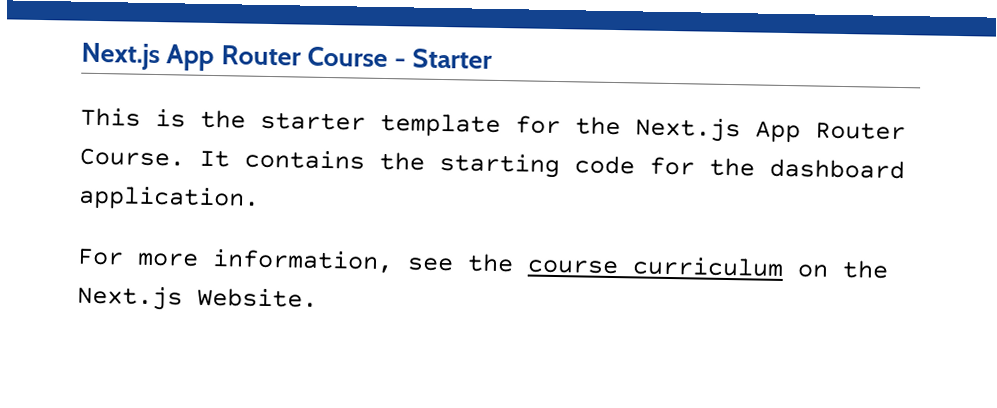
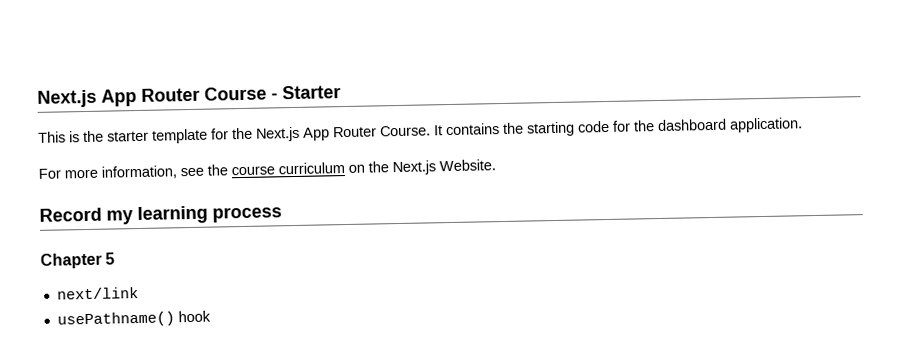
+ Record my learning process
+ Chapter 5
+ next/link
+ usePathname() hook

